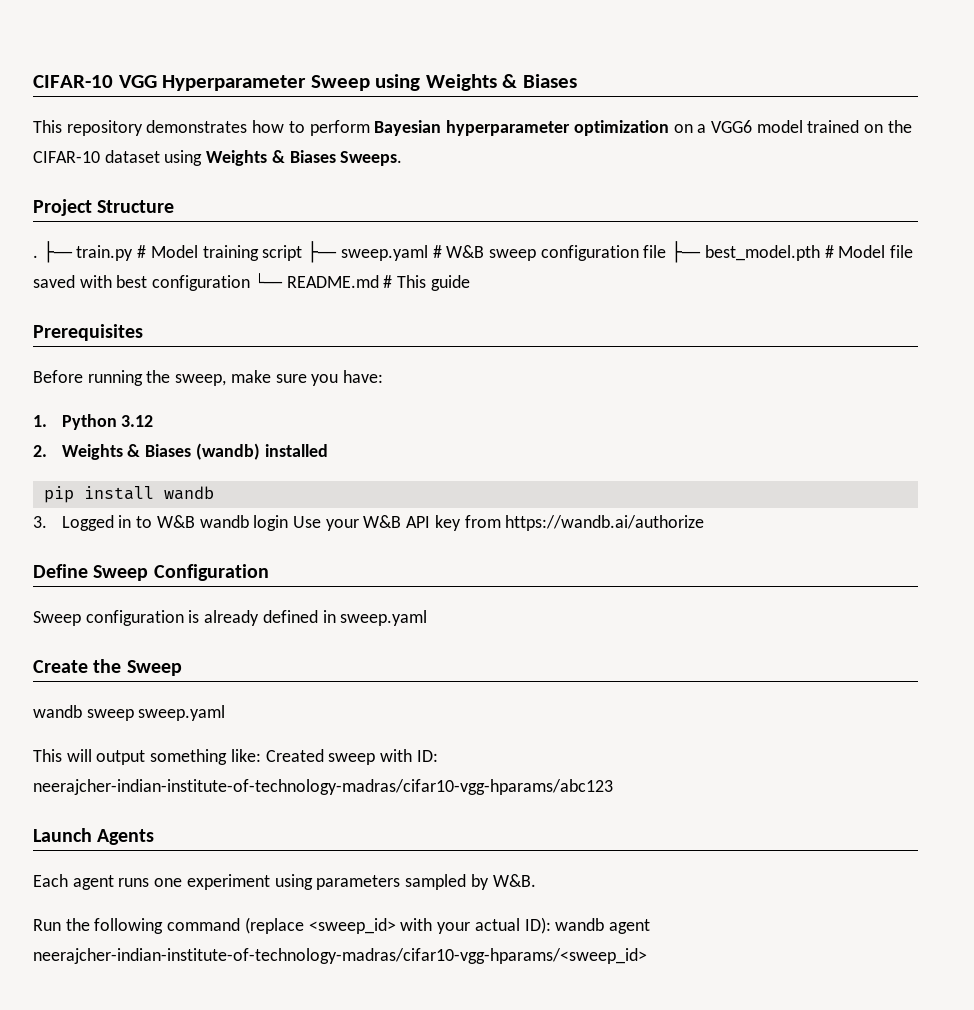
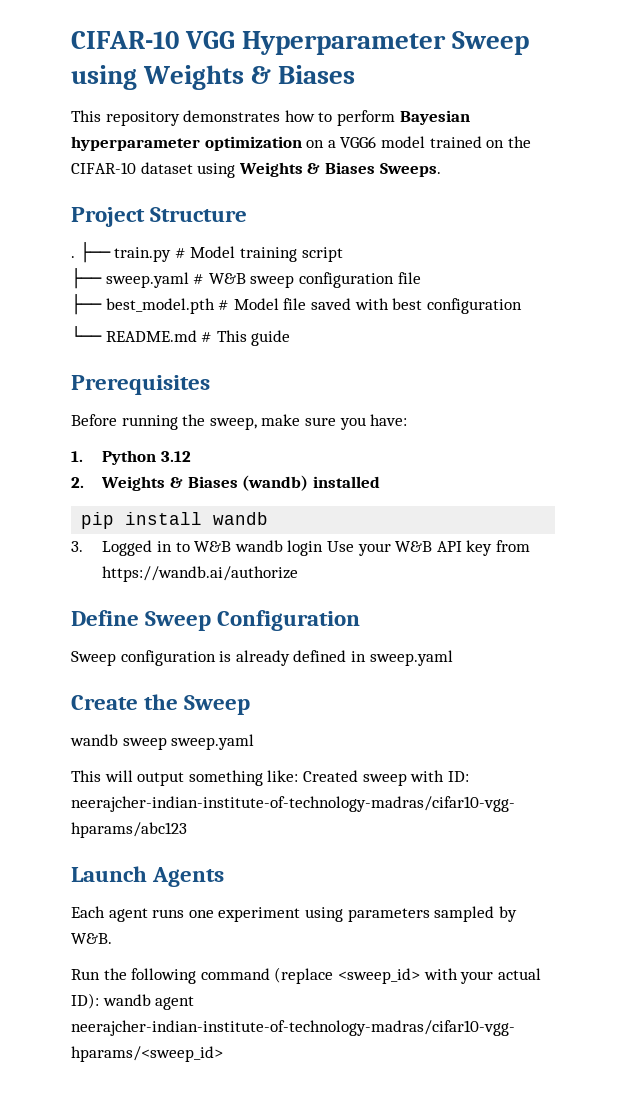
- ├── train.py # Model training script ├── sweep.yaml # W&B sweep configuration file ├── best_model.pth # Model file saved with best configuration └── README.md # This guide
+ ├── train.py # Model training script
+ ├── sweep.yaml # W&B sweep configuration file
+ ├── best_model.pth # Model file saved with best configuration
+ └── README.md # This guide

